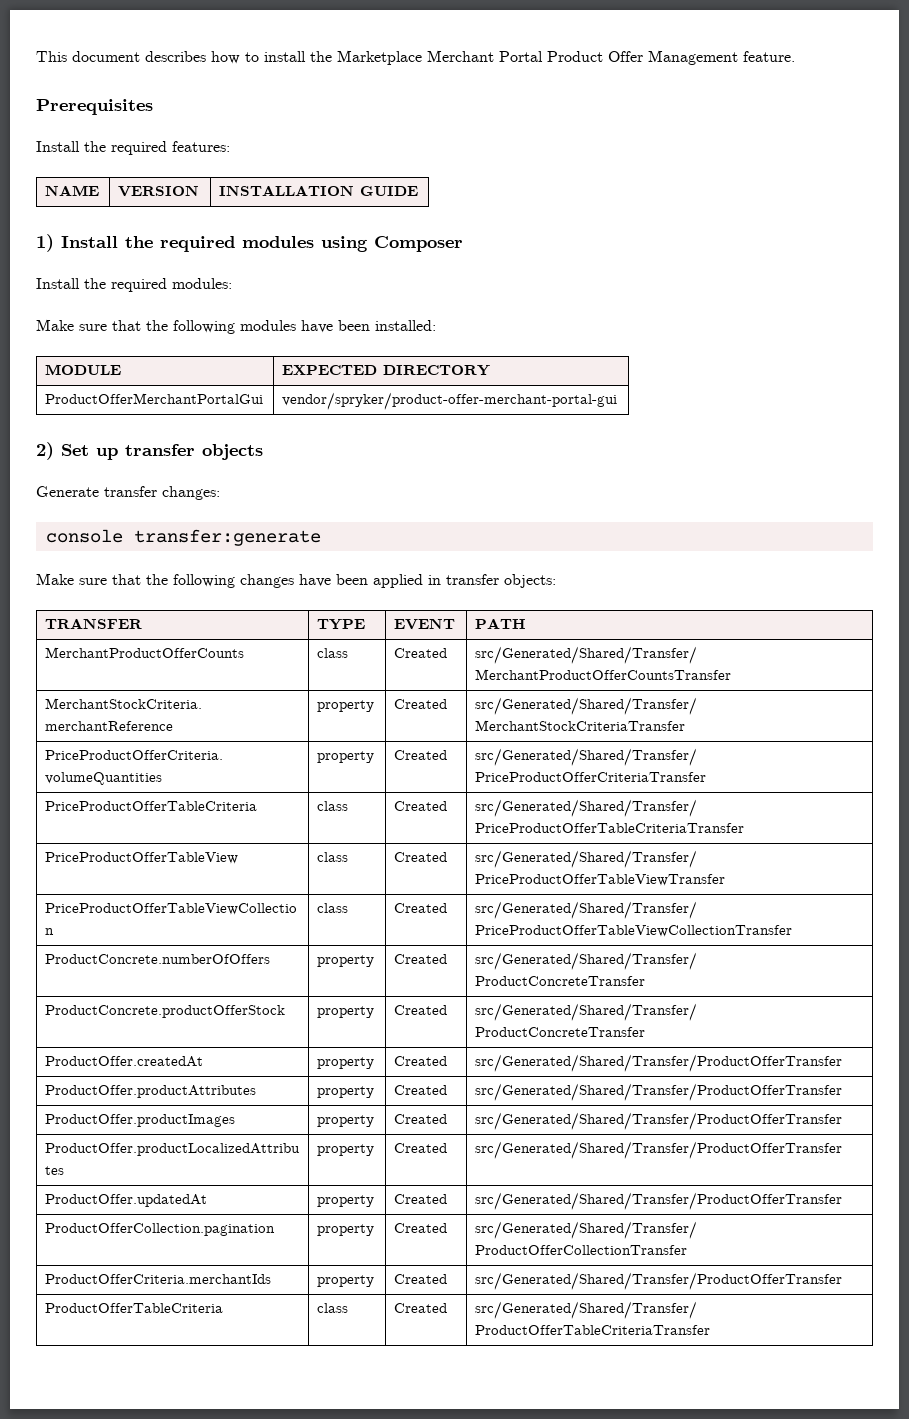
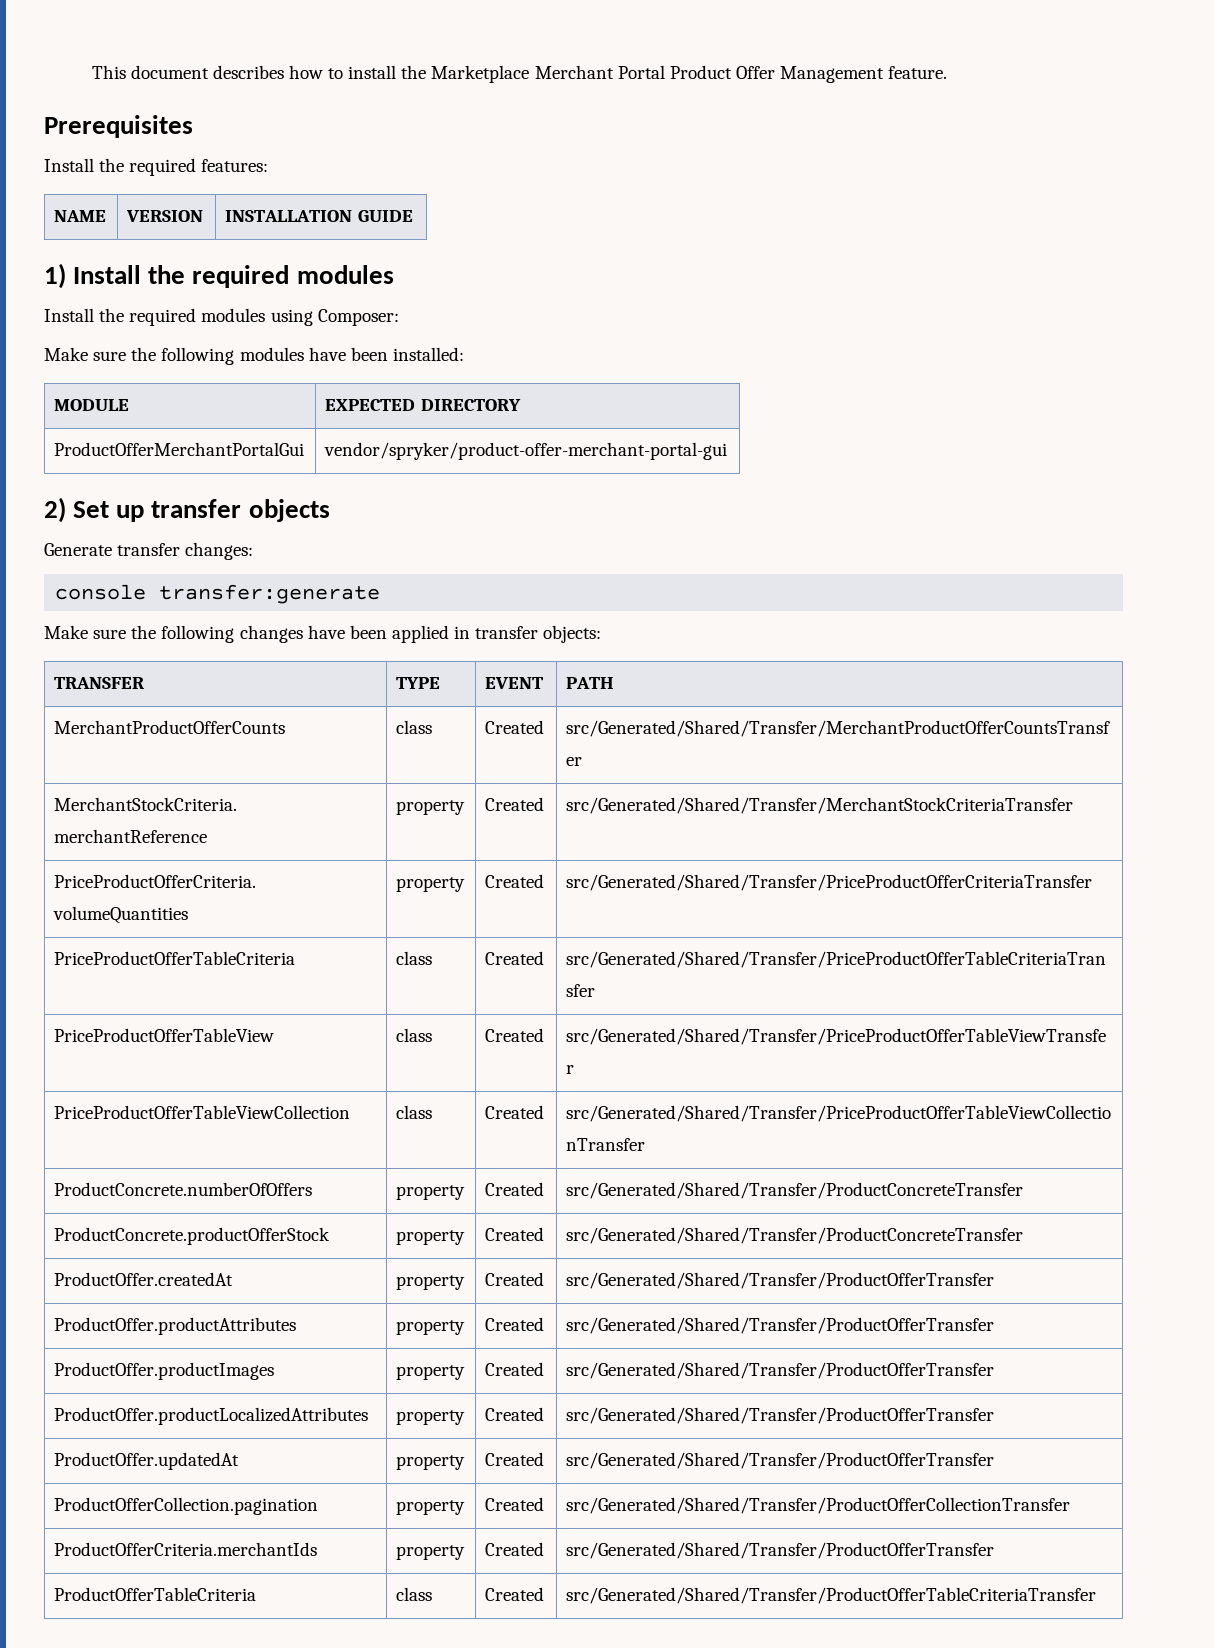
- 1) Install the required modules using Composer
- Install the required modules:
- Make sure that the following modules have been installed:
+ 1) Install the required modules
+ Install the required modules using Composer:
+ Make sure the following modules have been installed:
- Make sure that the following changes have been applied in transfer objects:
+ Make sure the following changes have been applied in transfer objects:

